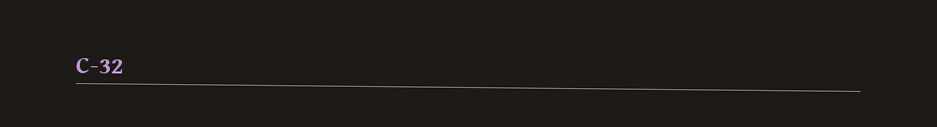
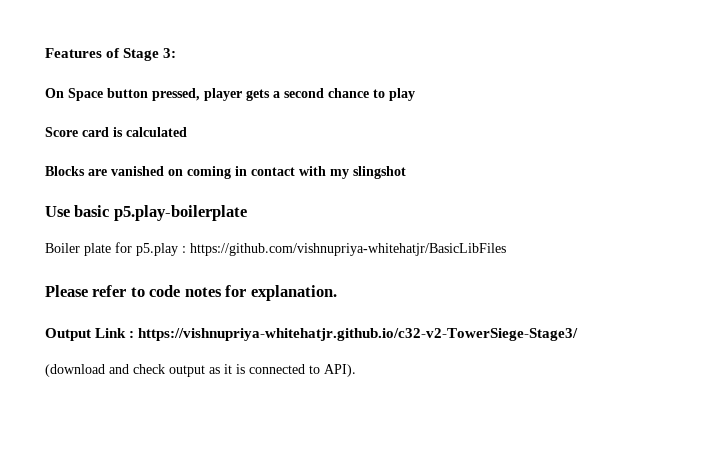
- C-32
+ Features of Stage 3:
+ On Space button pressed, player gets a second chance to play
+ Score card is calculated
+ Blocks are vanished on coming in contact with my slingshot
+ Use basic p5.play-boilerplate
+ Boiler plate for p5.play : https://github.com/vishnupriya-whitehatjr/BasicLibFiles
+ Please refer to code notes for explanation.
+ Output Link : https://vishnupriya-whitehatjr.github.io/c32-v2-TowerSiege-Stage3/
+ (download and check output as it is connected to API).

